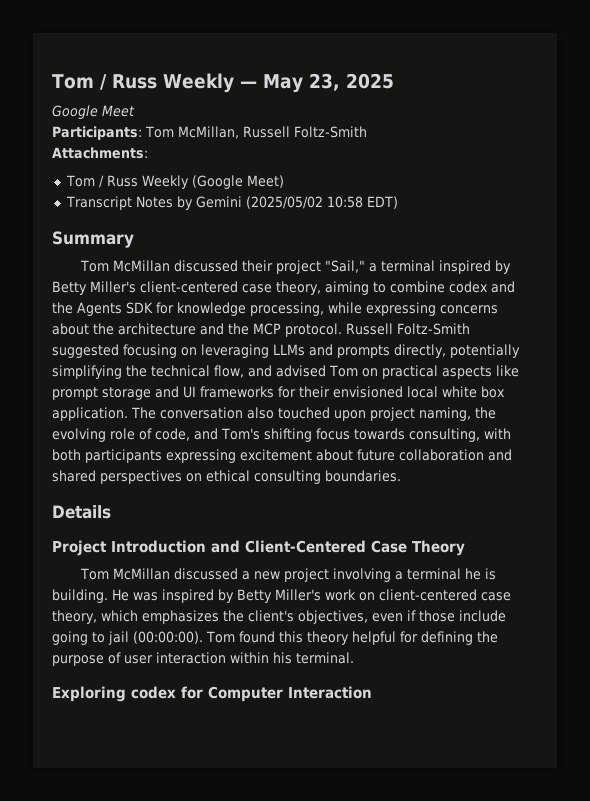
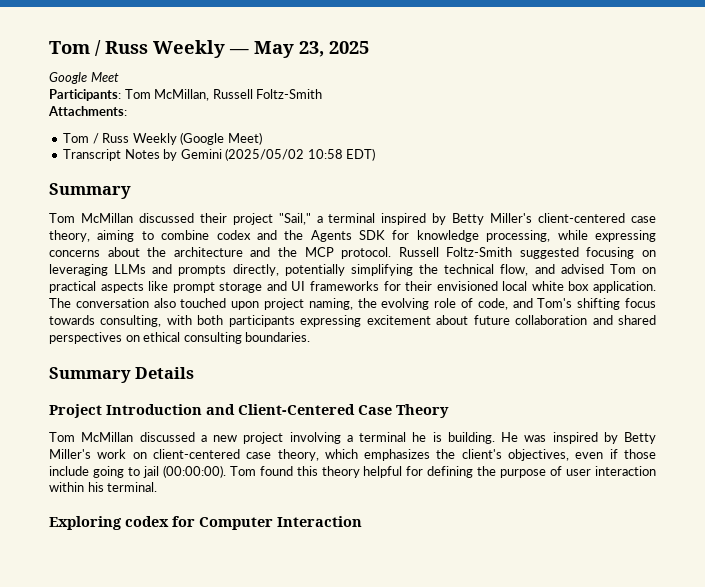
- Details
+ Summary Details

